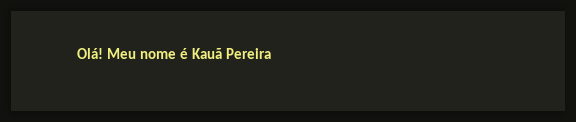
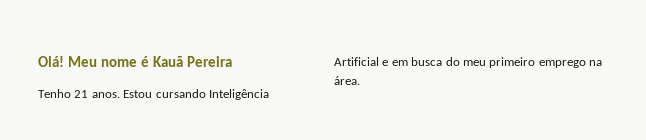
+ Tenho 21 anos. Estou cursando Inteligência Artificial e em busca do meu primeiro emprego na área.

